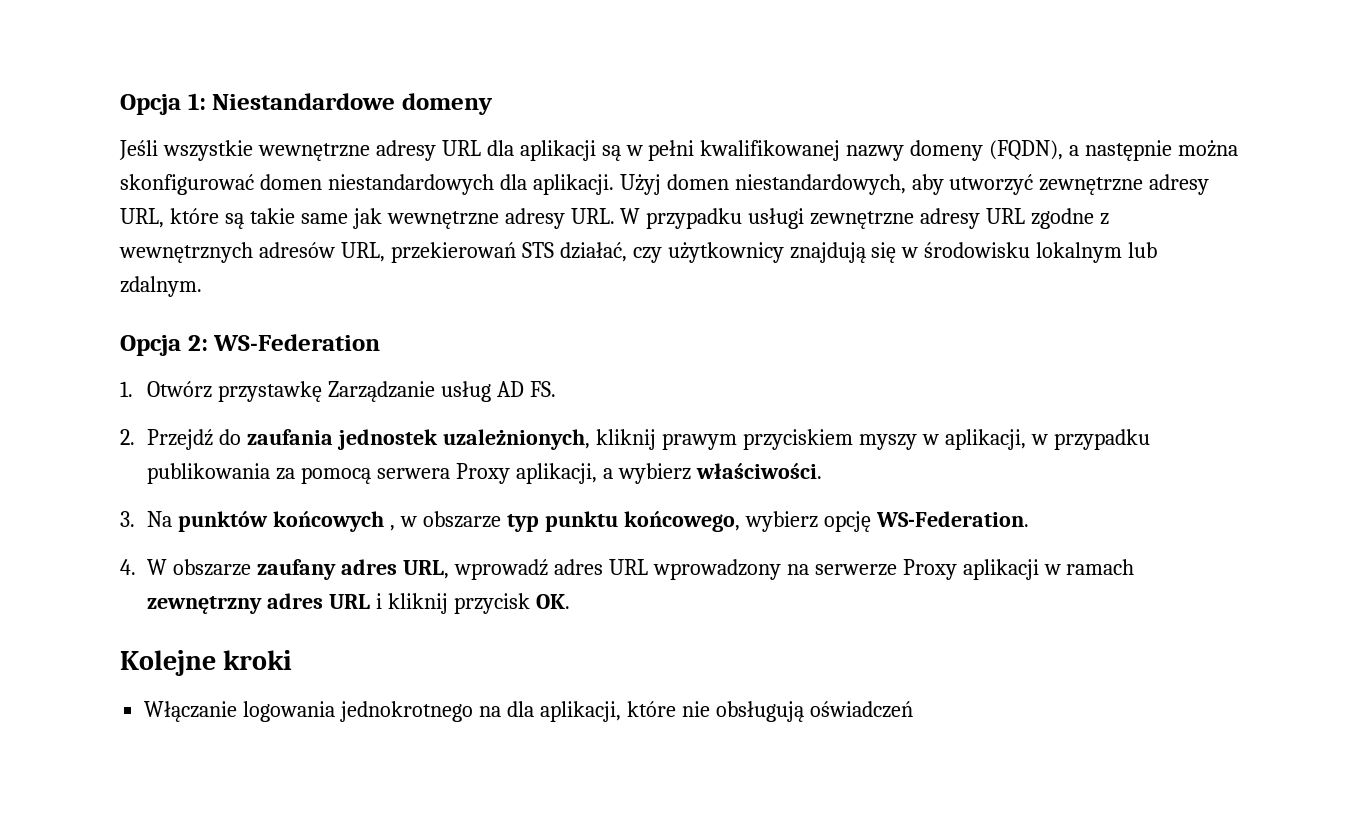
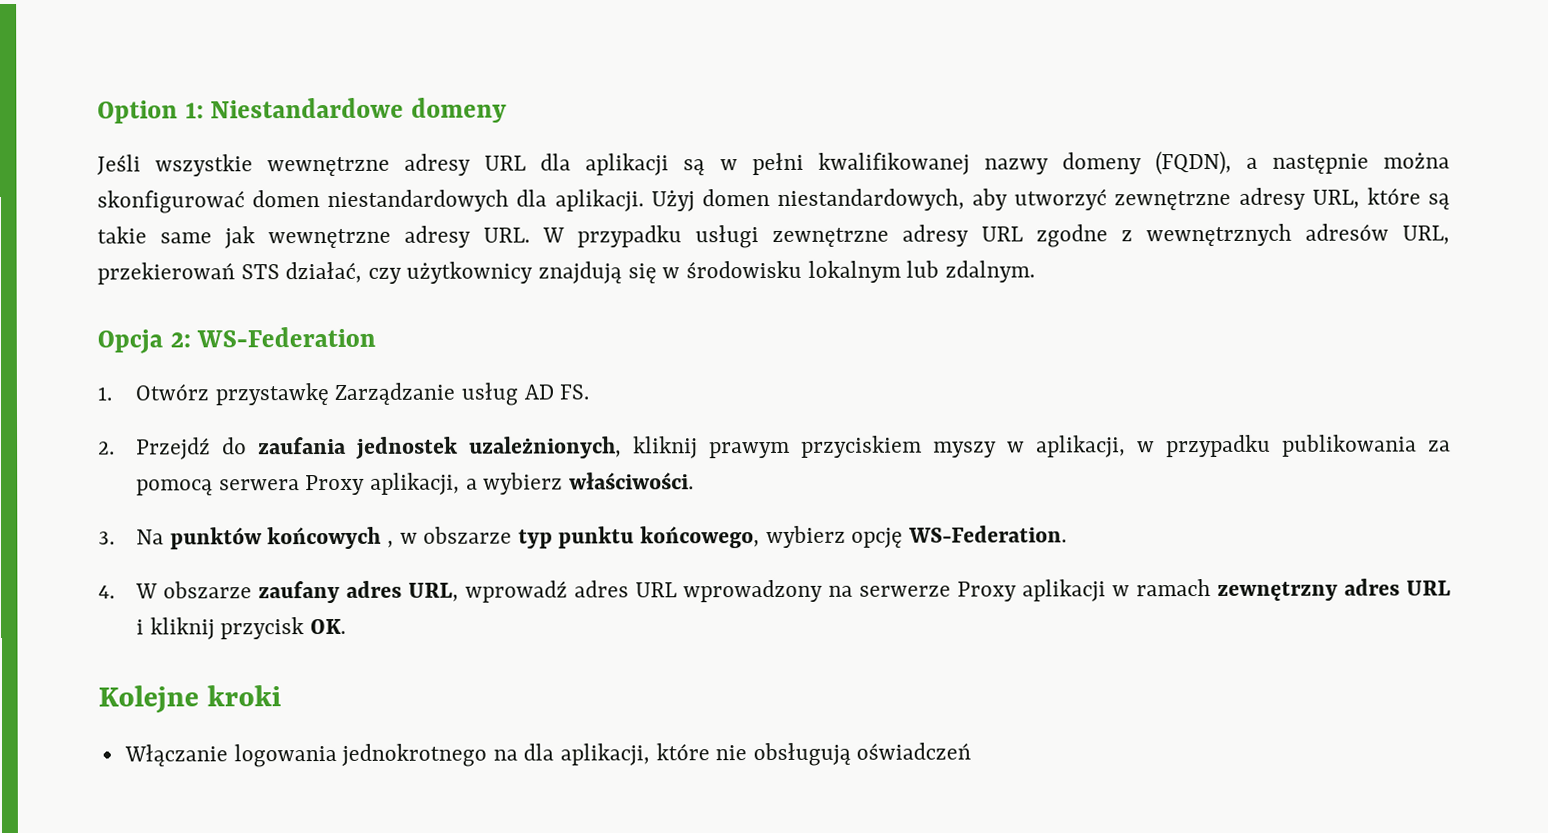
- Opcja 1: Niestandardowe domeny
+ Option 1: Niestandardowe domeny

